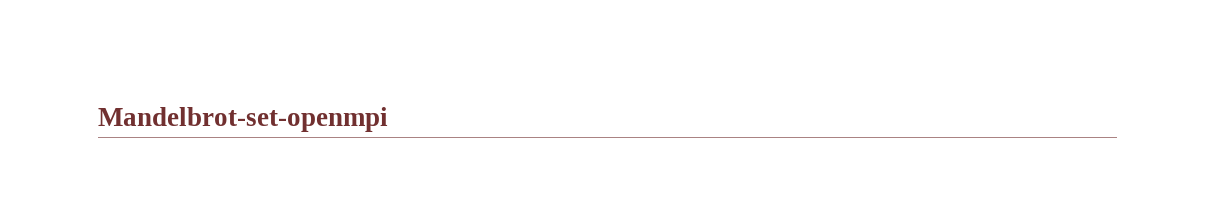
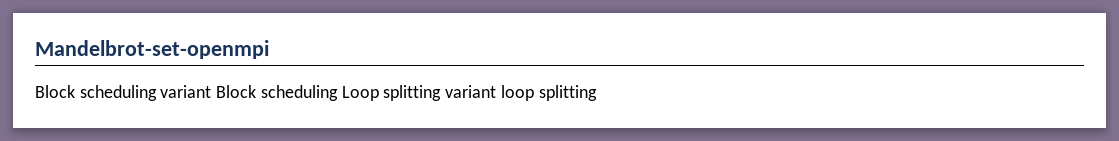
+ Block scheduling variant Block scheduling Loop splitting variant loop splitting

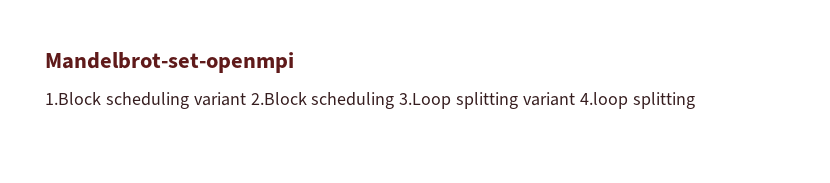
- Block scheduling variant Block scheduling Loop splitting variant loop splitting
+ 1.Block scheduling variant 2.Block scheduling 3.Loop splitting variant 4.loop splitting

